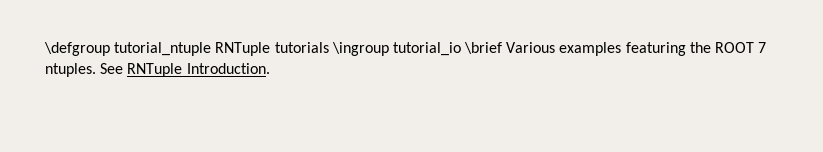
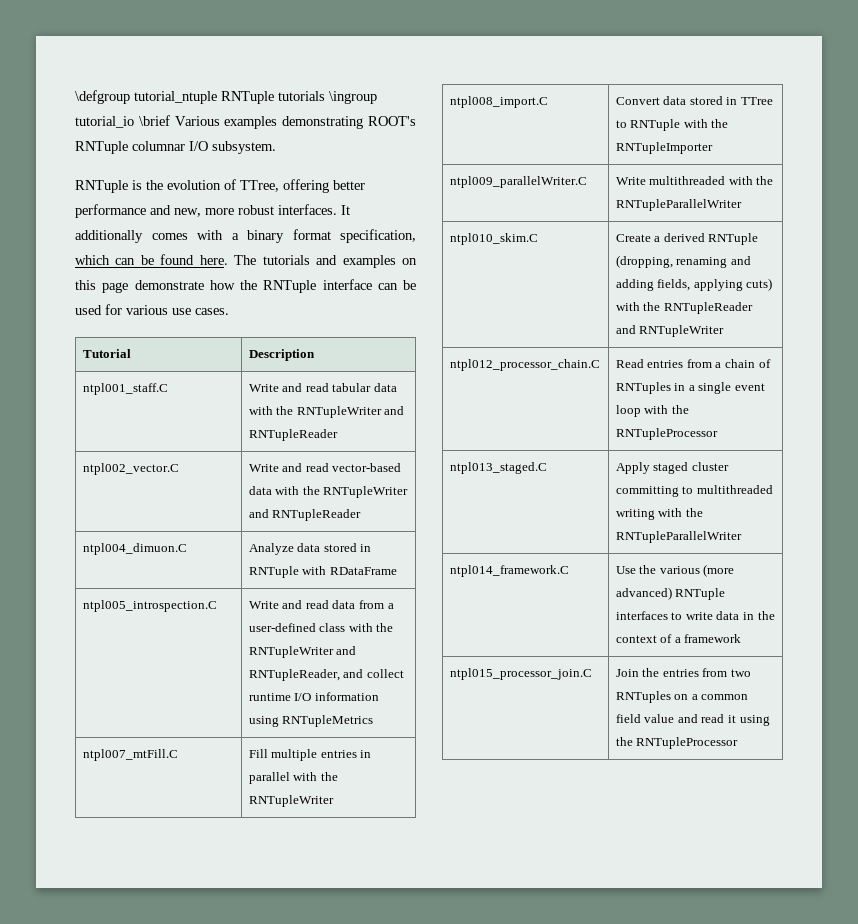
- \defgroup tutorial_ntuple RNTuple tutorials \ingroup tutorial_io \brief Various examples featuring the ROOT 7 ntuples. See RNTuple Introduction.
+ \defgroup tutorial_ntuple RNTuple tutorials \ingroup tutorial_io \brief Various examples demonstrating ROOT's RNTuple columnar I/O subsystem.
+ RNTuple is the evolution of TTree, offering better performance and new, more robust interfaces. It additionally comes with a binary format specification, which can be found here. The tutorials and examples on this page demonstrate how the RNTuple interface can be used for various use cases.
+ Tutorial | Description
+ ntpl001_staff.C | Write and read tabular data with the RNTupleWriter and RNTupleReader
+ ntpl002_vector.C | Write and read vector-based data with the RNTupleWriter and RNTupleReader
+ ntpl004_dimuon.C | Analyze data stored in RNTuple with RDataFrame
+ ntpl005_introspection.C | Write and read data from a user-defined class with the RNTupleWriter and RNTupleReader, and collect runtime I/O information using RNTupleMetrics
+ ntpl007_mtFill.C | Fill multiple entries in parallel with the RNTupleWriter
+ ntpl008_import.C | Convert data stored in TTree to RNTuple with the RNTupleImporter
+ ntpl009_parallelWriter.C | Write multithreaded with the RNTupleParallelWriter
+ ntpl010_skim.C | Create a derived RNTuple (dropping, renaming and adding fields, applying cuts) with the RNTupleReader and RNTupleWriter
+ ntpl012_processor_chain.C | Read entries from a chain of RNTuples in a single event loop with the RNTupleProcessor
+ ntpl013_staged.C | Apply staged cluster committing to multithreaded writing with the RNTupleParallelWriter
+ ntpl014_framework.C | Use the various (more advanced) RNTuple interfaces to write data in the context of a framework
+ ntpl015_processor_join.C | Join the entries from two RNTuples on a common field value and read it using the RNTupleProcessor

